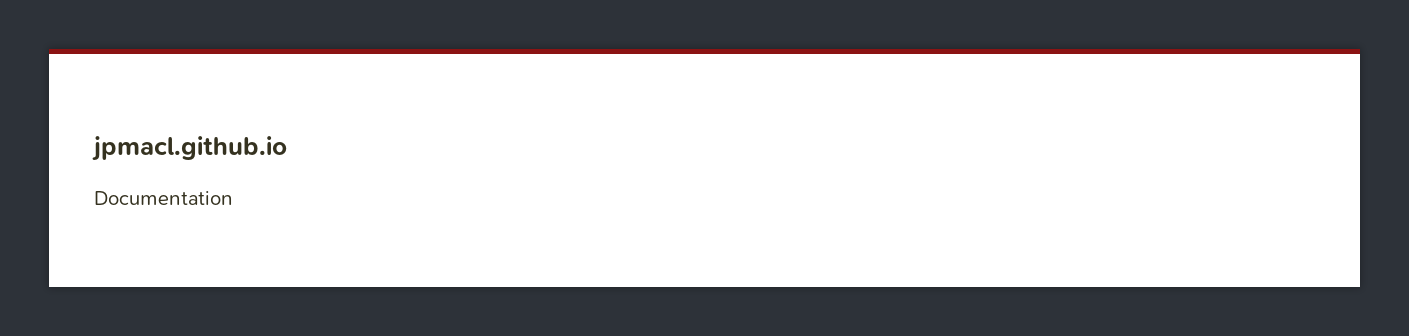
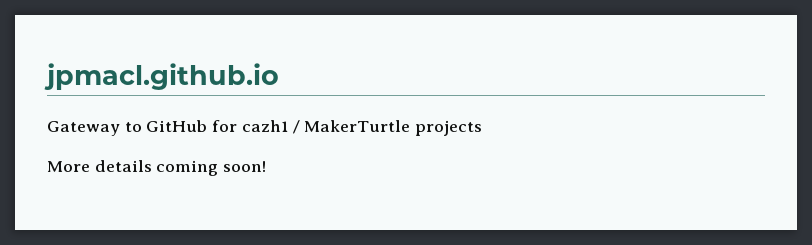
- Documentation
+ Gateway to GitHub for cazh1 / MakerTurtle projects
+ More details coming soon!

